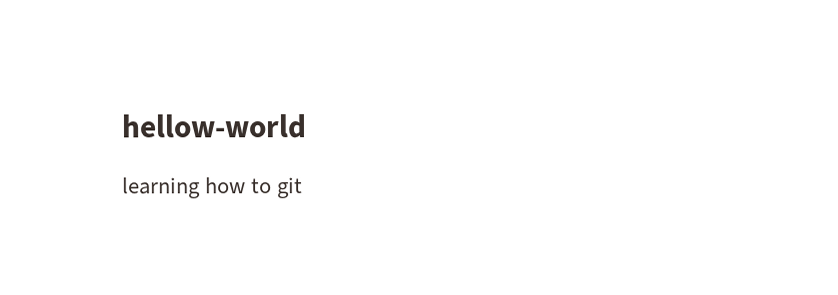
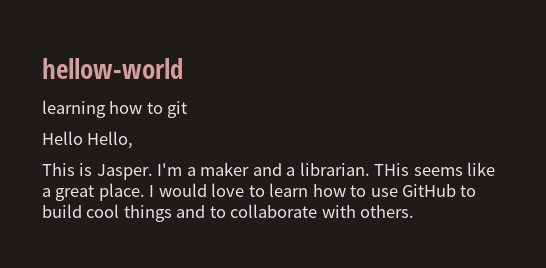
+ Hello Hello,
+ This is Jasper. I'm a maker and a librarian. THis seems like a great place. I would love to learn how to use GitHub to build cool things and to collaborate with others.

